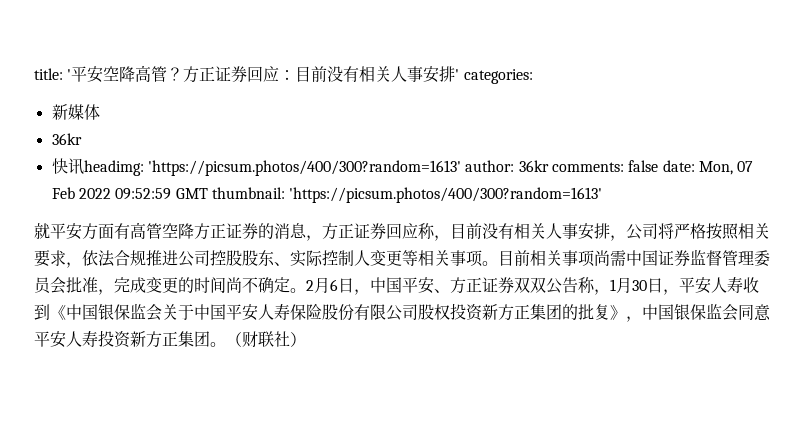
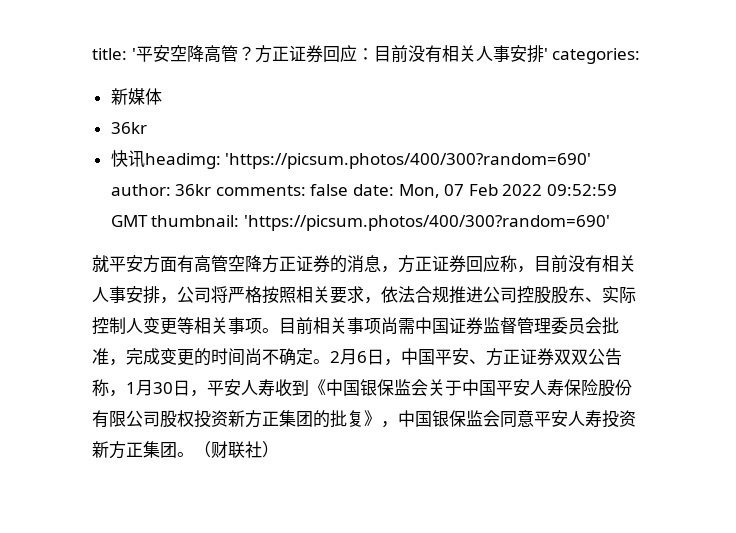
- 快讯headimg: 'https://picsum.photos/400/300?random=1613' author: 36kr comments: false date: Mon, 07 Feb 2022 09:52:59 GMT thumbnail: 'https://picsum.photos/400/300?random=1613'
+ 快讯headimg: 'https://picsum.photos/400/300?random=690' author: 36kr comments: false date: Mon, 07 Feb 2022 09:52:59 GMT thumbnail: 'https://picsum.photos/400/300?random=690'

